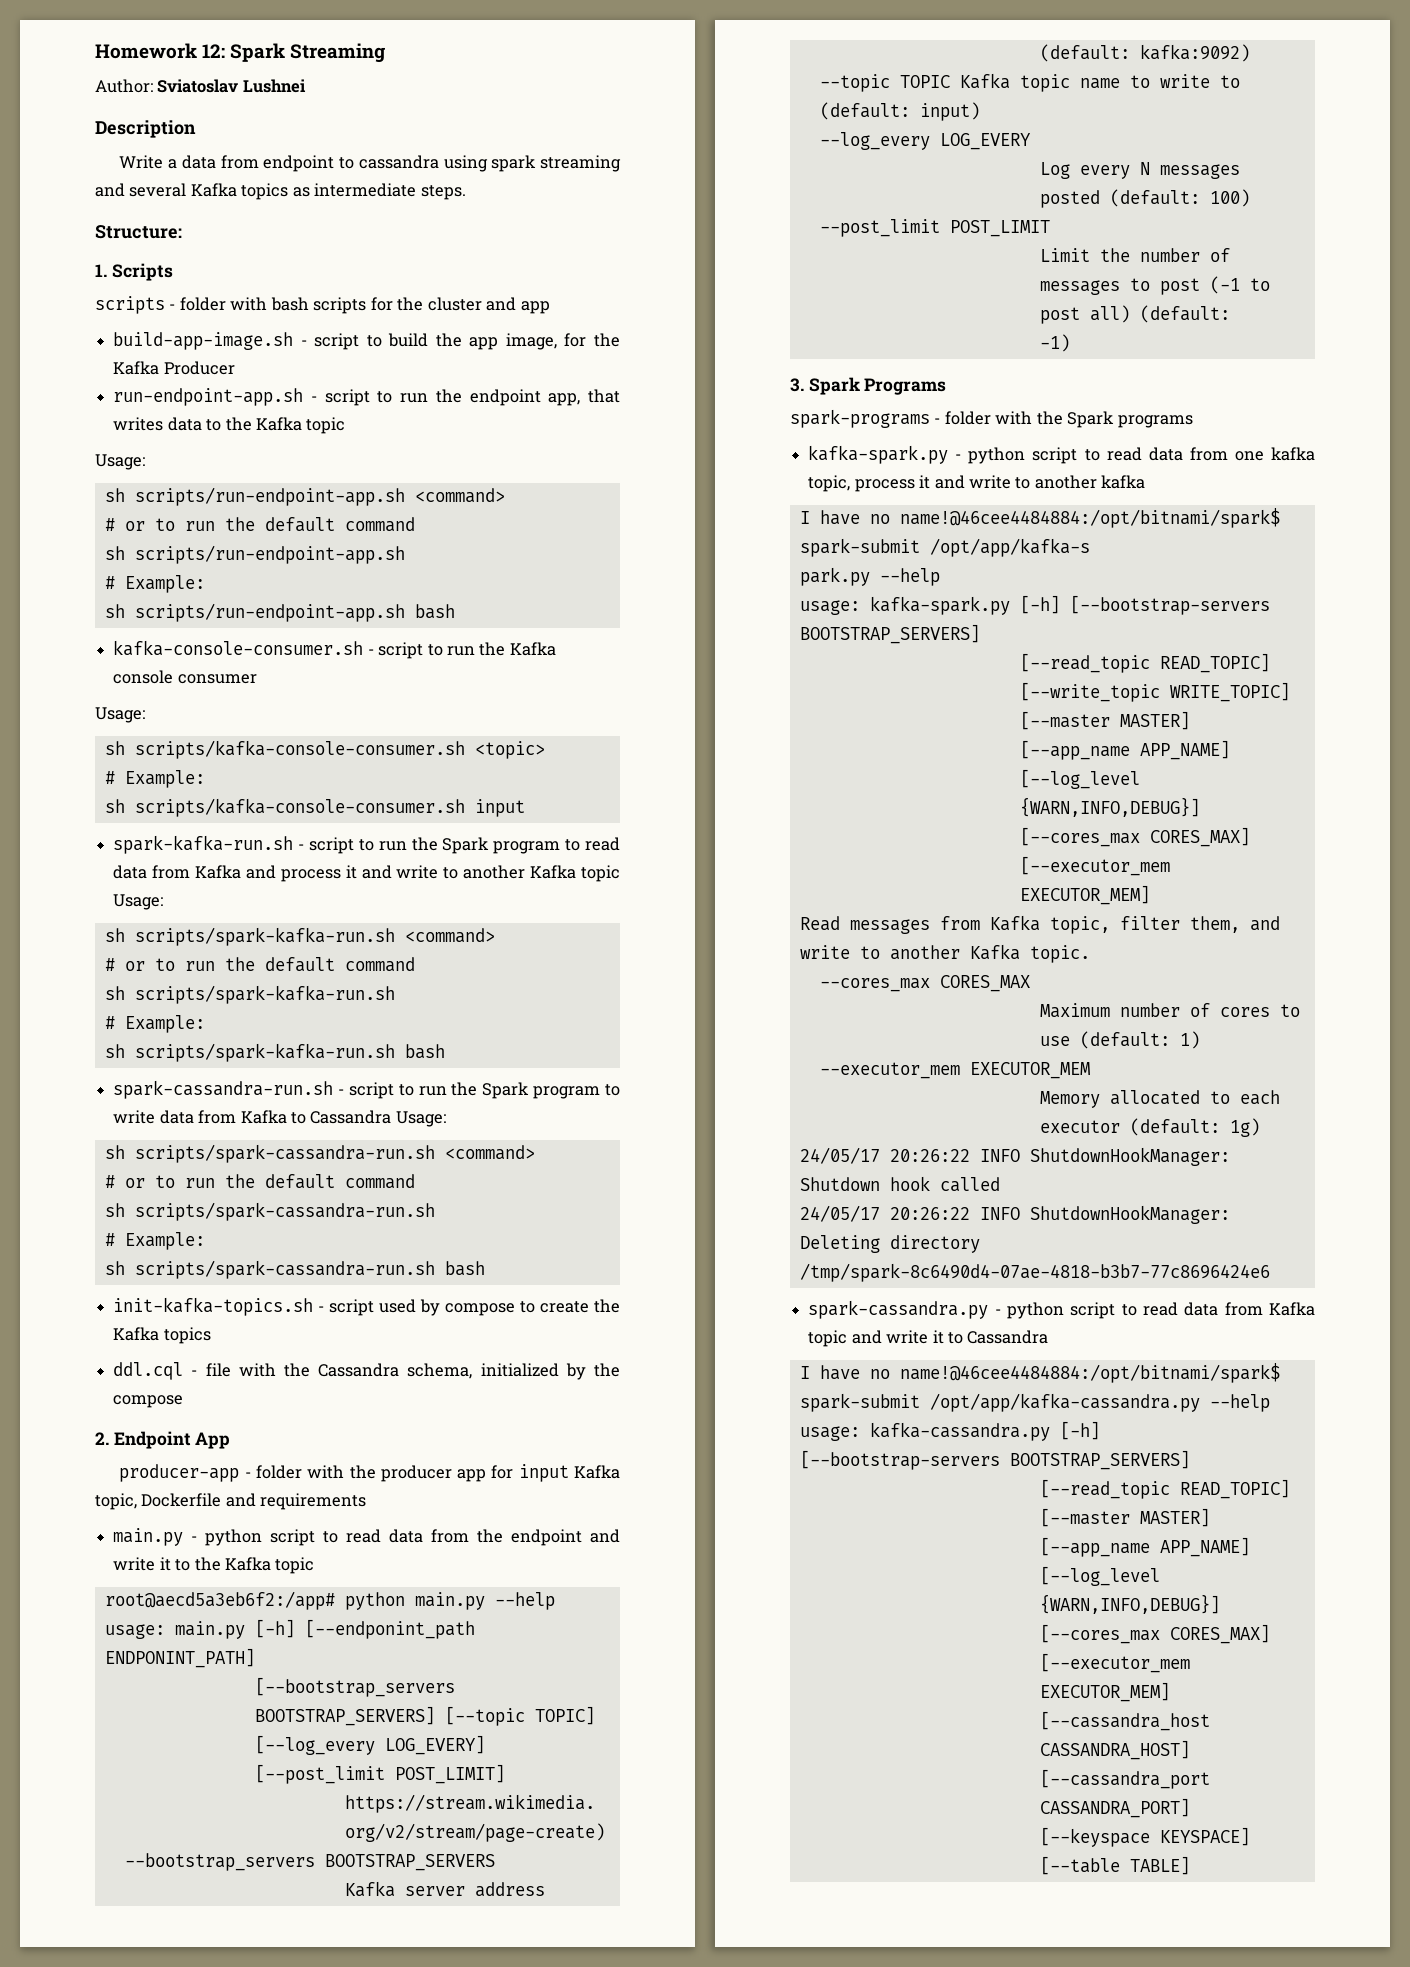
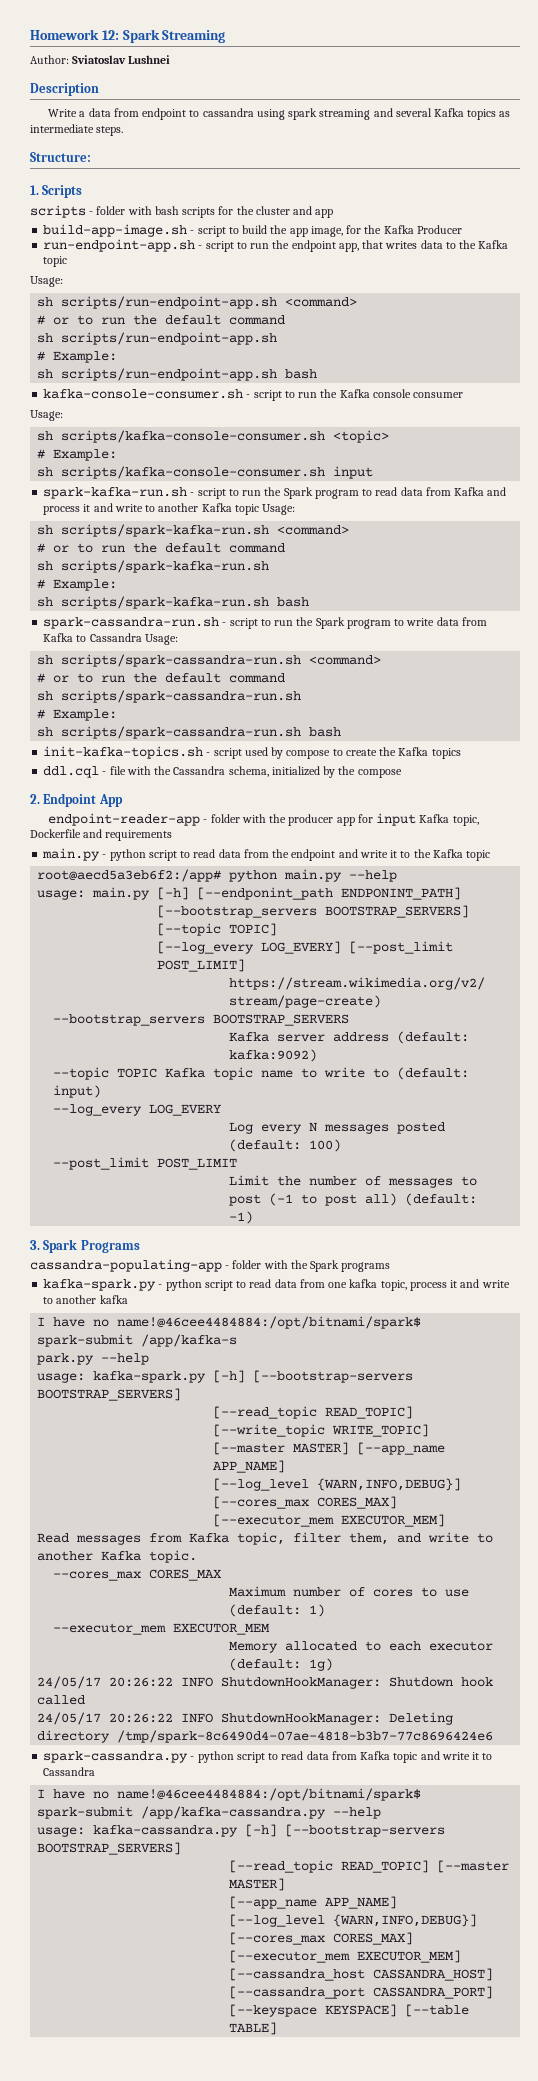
- producer-app - folder with the producer app for input Kafka topic, Dockerfile and requirements
+ endpoint-reader-app - folder with the producer app for input Kafka topic, Dockerfile and requirements
- spark-programs - folder with the Spark programs
+ cassandra-populating-app - folder with the Spark programs
- I have no name!@46cee4484884:/opt/bitnami/spark$ spark-submit /opt/app/kafka-s
+ I have no name!@46cee4484884:/opt/bitnami/spark$ spark-submit /app/kafka-s
- I have no name!@46cee4484884:/opt/bitnami/spark$ spark-submit /opt/app/kafka-cassandra.py --help
+ I have no name!@46cee4484884:/opt/bitnami/spark$ spark-submit /app/kafka-cassandra.py --help

